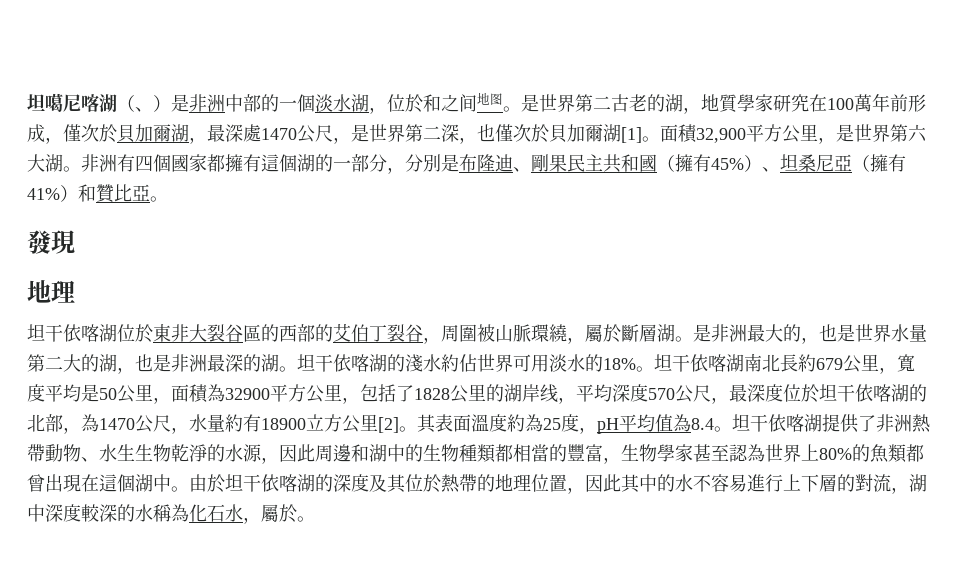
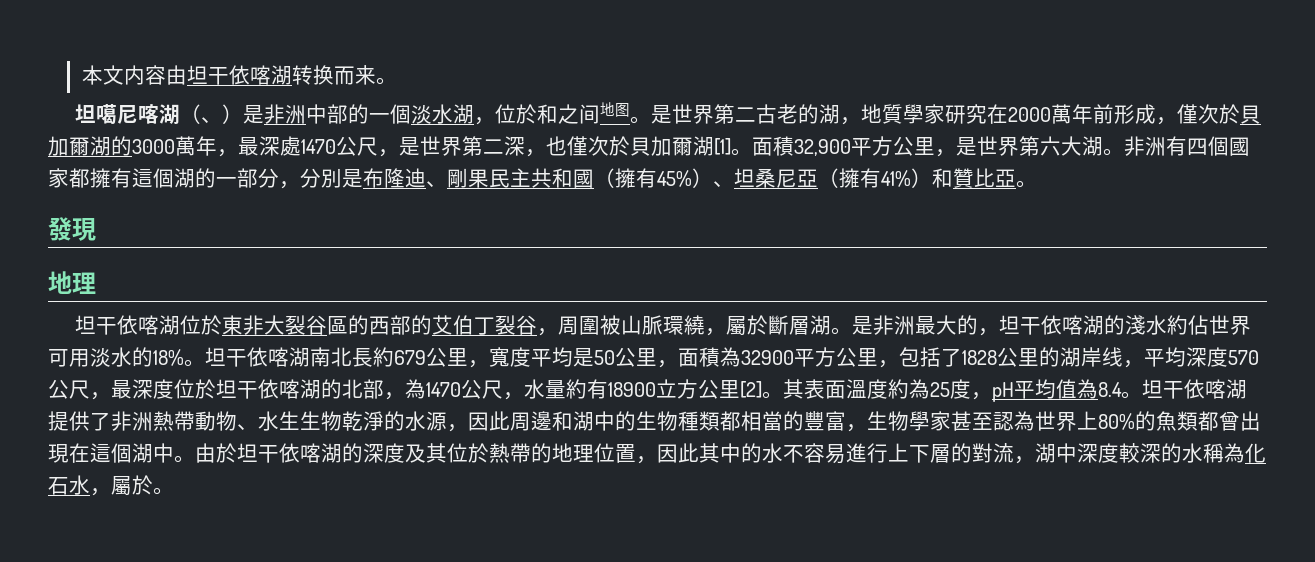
+ 本文内容由坦干依喀湖转换而来。
- 是世界第二古老的湖，地質學家研究在100萬年前形成，僅次於貝加爾湖，最深處1470公尺，是世界第二深，也僅次於貝加爾湖[1]。
+ 是世界第二古老的湖，地質學家研究在2000萬年前形成，僅次於貝加爾湖的3000萬年，最深處1470公尺，是世界第二深，也僅次於貝加爾湖[1]。
- 是非洲最大的，也是世界水量第二大的湖，也是非洲最深的湖。坦干依喀湖的淺水約佔世界可用淡水的18%。
+ 是非洲最大的，坦干依喀湖的淺水約佔世界可用淡水的18%。

